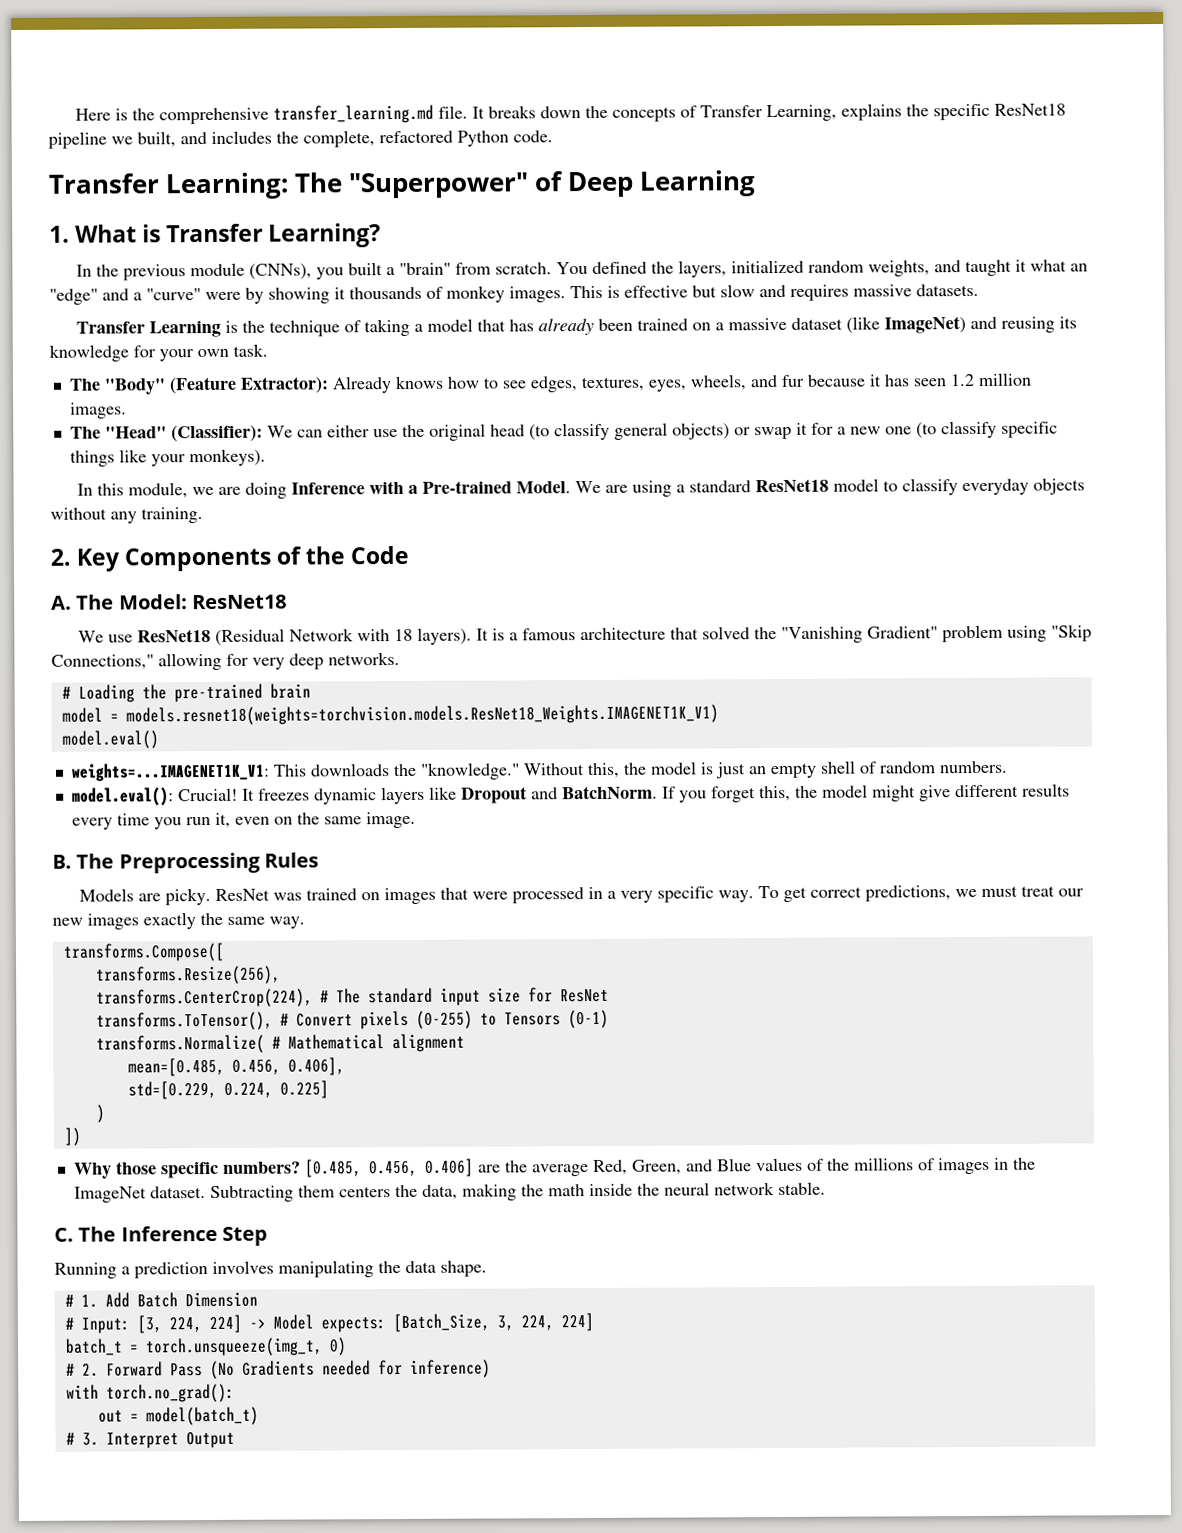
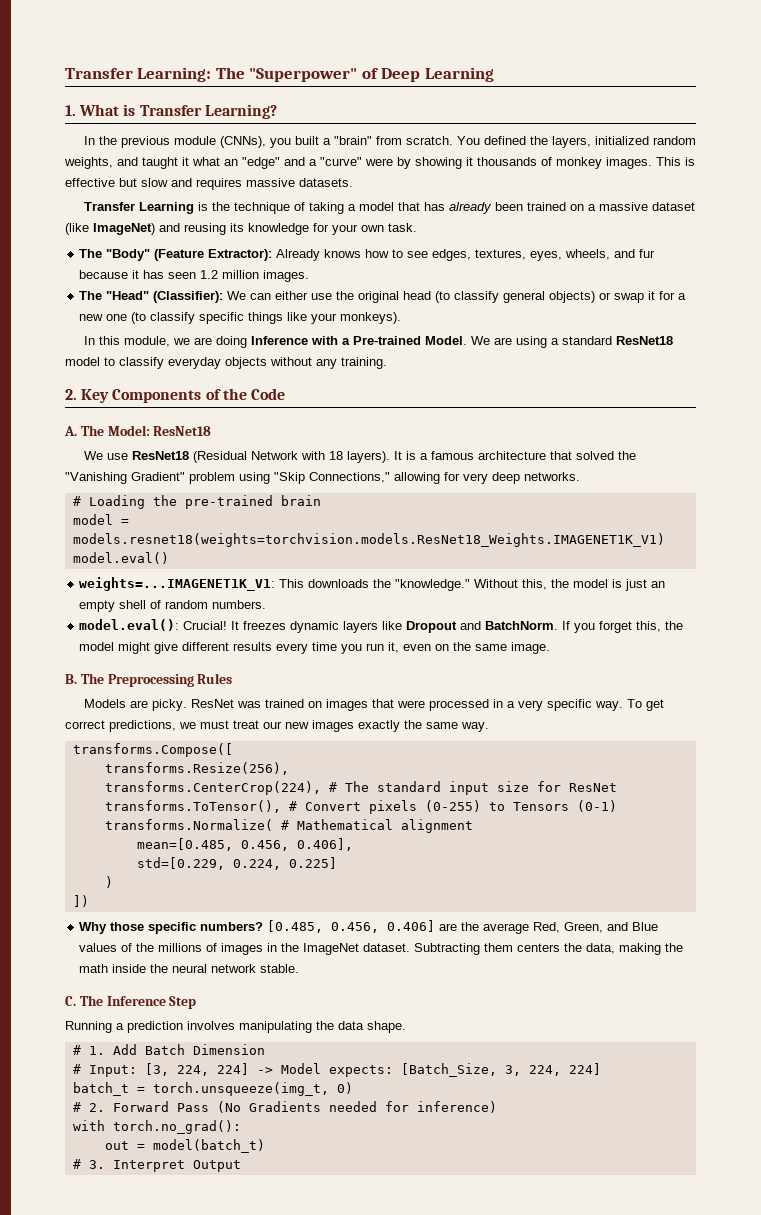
- Here is the comprehensive transfer_learning.md file. It breaks down the concepts of Transfer Learning, explains the specific ResNet18 pipeline we built, and includes the complete, refactored Python code.

